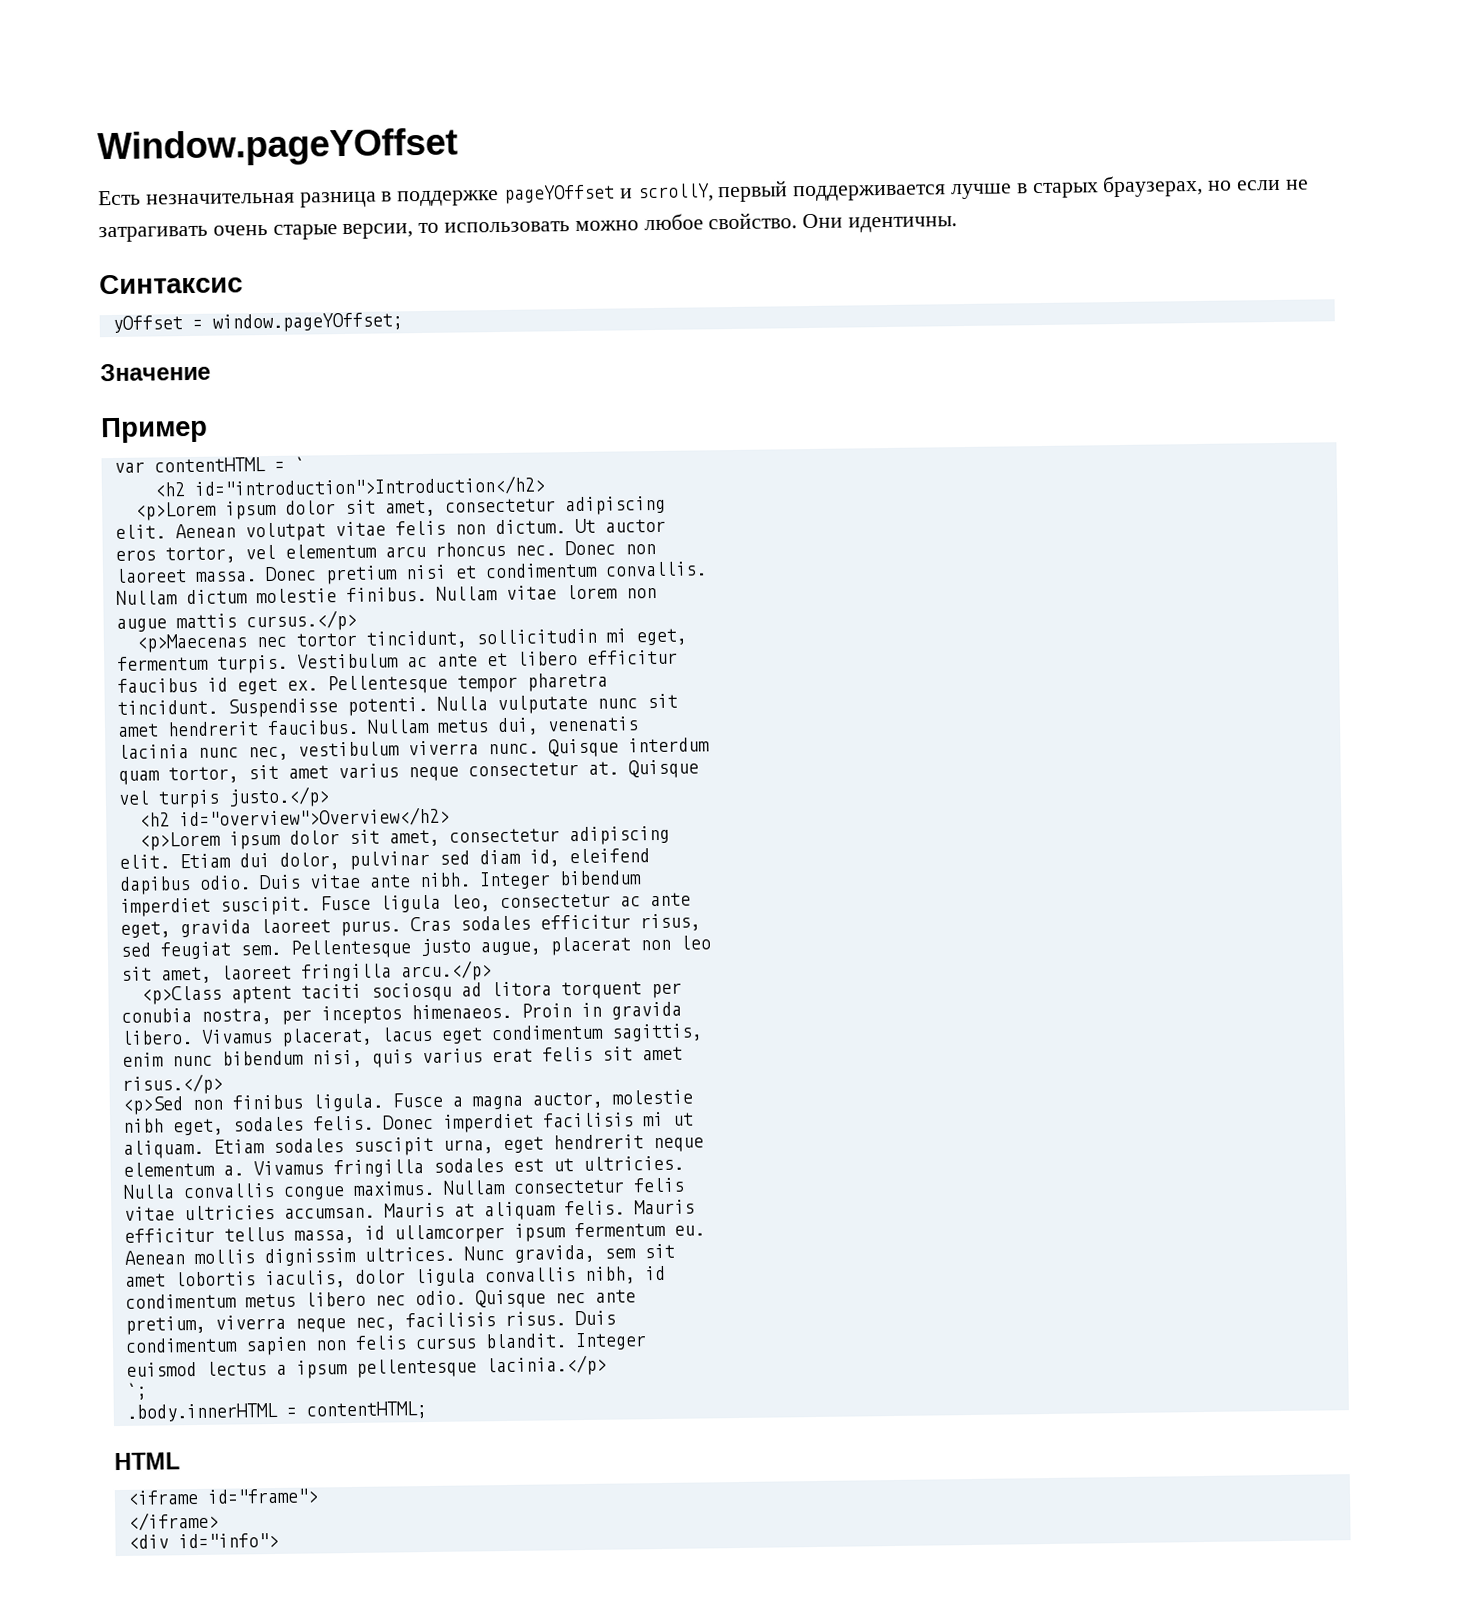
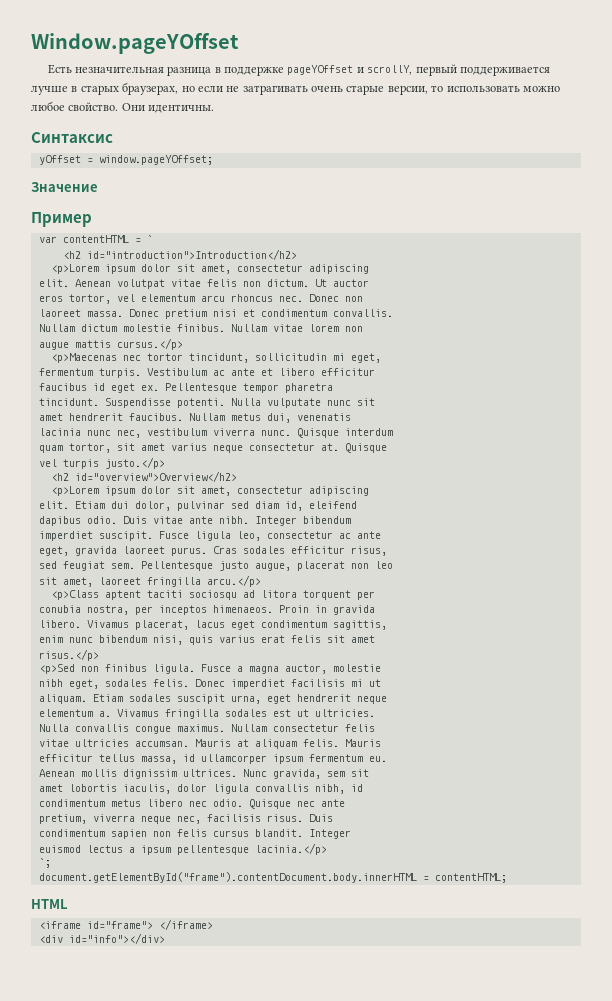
- .body.innerHTML = contentHTML;
+ document.getElementById("frame").contentDocument.body.innerHTML = contentHTML;
- <iframe id="frame">
- </iframe>
+ <iframe id="frame"> </iframe>
- <div id="info">
+ <div id="info"></div>

